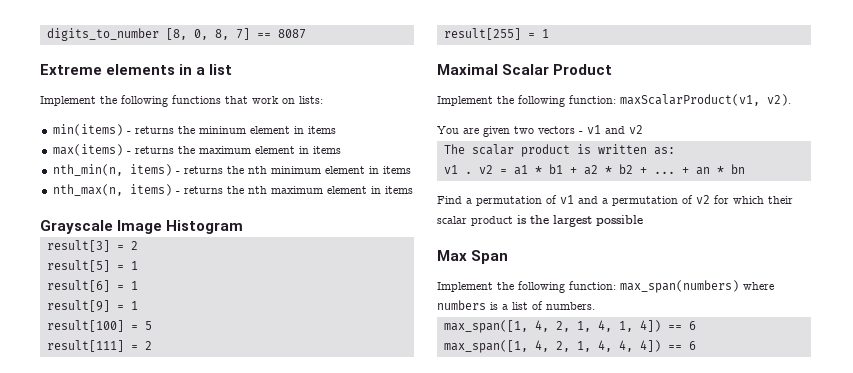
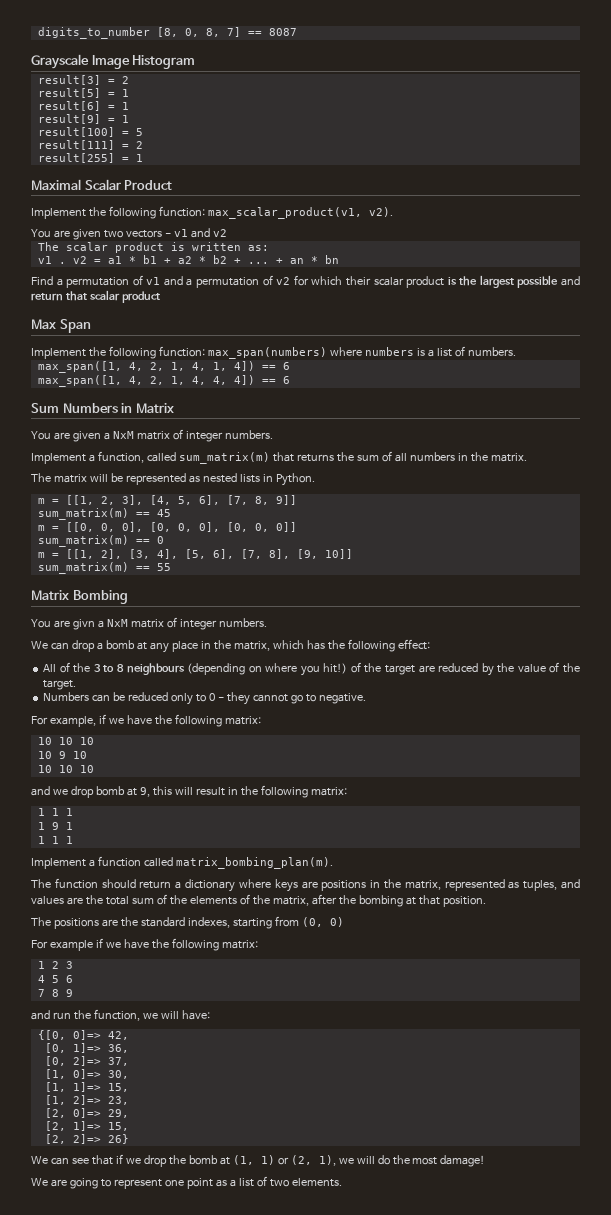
- Extreme elements in a list
- Implement the following functions that work on lists:
- min(items) - returns the mininum element in items
- max(items) - returns the maximum element in items
- nth_min(n, items) - returns the nth minimum element in items
- nth_max(n, items) - returns the nth maximum element in items
- Implement the following function: maxScalarProduct(v1, v2).
+ Implement the following function: max_scalar_product(v1, v2).
- Find a permutation of v1 and a permutation of v2 for which their scalar product is the largest possible
+ Find a permutation of v1 and a permutation of v2 for which their scalar product is the largest possible and return that scalar product
+ Sum Numbers in Matrix
+ You are given a NxM matrix of integer numbers.
+ Implement a function, called sum_matrix(m) that returns the sum of all numbers in the matrix.
+ The matrix will be represented as nested lists in Python.
+ m = [[1, 2, 3], [4, 5, 6], [7, 8, 9]]
+ sum_matrix(m) == 45
+ m = [[0, 0, 0], [0, 0, 0], [0, 0, 0]]
+ sum_matrix(m) == 0
+ m = [[1, 2], [3, 4], [5, 6], [7, 8], [9, 10]]
+ sum_matrix(m) == 55
+ Matrix Bombing
+ You are givn a NxM matrix of integer numbers.
+ We can drop a bomb at any place in the matrix, which has the following effect:
+ All of the 3 to 8 neighbours (depending on where you hit!) of the target are reduced by the value of the target.
+ Numbers can be reduced only to 0 - they cannot go to negative.
+ For example, if we have the following matrix:
+ 10 10 10
+ 10 9 10
+ 10 10 10
+ and we drop bomb at 9, this will result in the following matrix:
+ 1 1 1
+ 1 9 1
+ 1 1 1
+ Implement a function called matrix_bombing_plan(m).
+ The function should return a dictionary where keys are positions in the matrix, represented as tuples, and values are the total sum of the elements of the matrix, after the bombing at that position.
+ The positions are the standard indexes, starting from (0, 0)
+ For example if we have the following matrix:
+ 1 2 3
+ 4 5 6
+ 7 8 9
+ and run the function, we will have:
+ {[0, 0]=> 42,
+ [0, 1]=> 36,
+ [0, 2]=> 37,
+ [1, 0]=> 30,
+ [1, 1]=> 15,
+ [1, 2]=> 23,
+ [2, 0]=> 29,
+ [2, 1]=> 15,
+ [2, 2]=> 26}
+ We can see that if we drop the bomb at (1, 1) or (2, 1), we will do the most damage!
+ We are going to represent one point as a list of two elements.

